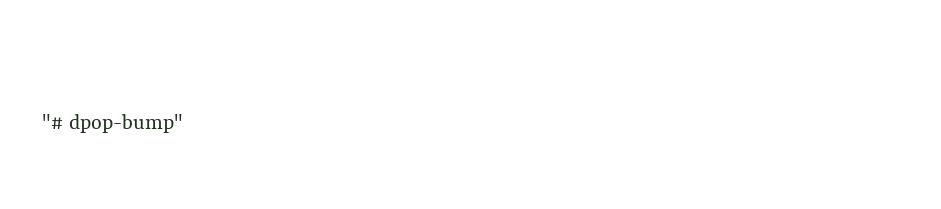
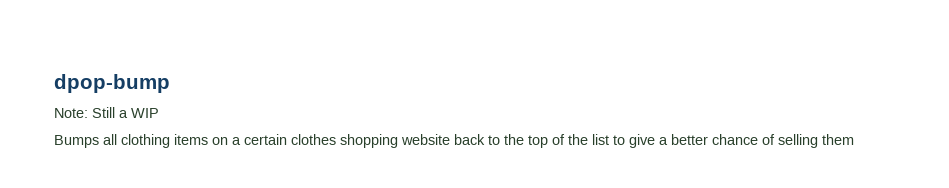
- "# dpop-bump"
+ dpop-bump
+ Note: Still a WIP
+ Bumps all clothing items on a certain clothes shopping website back to the top of the list to give a better chance of selling them

